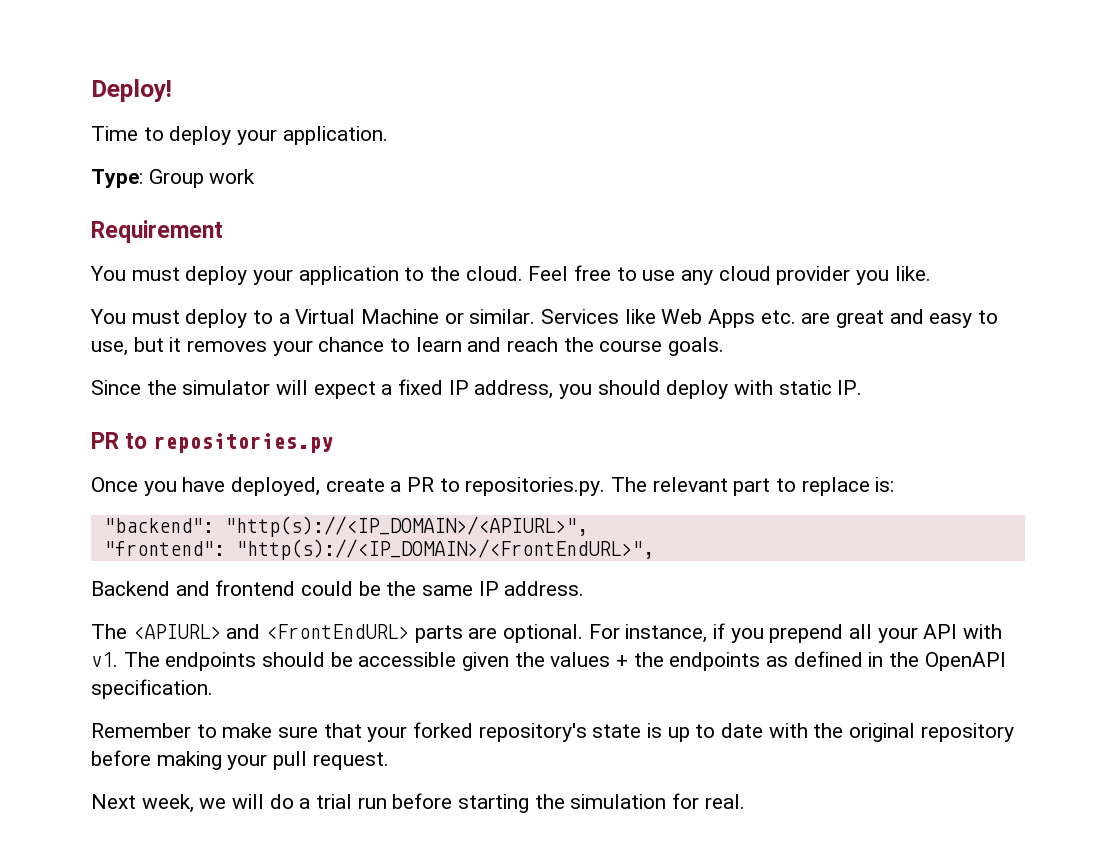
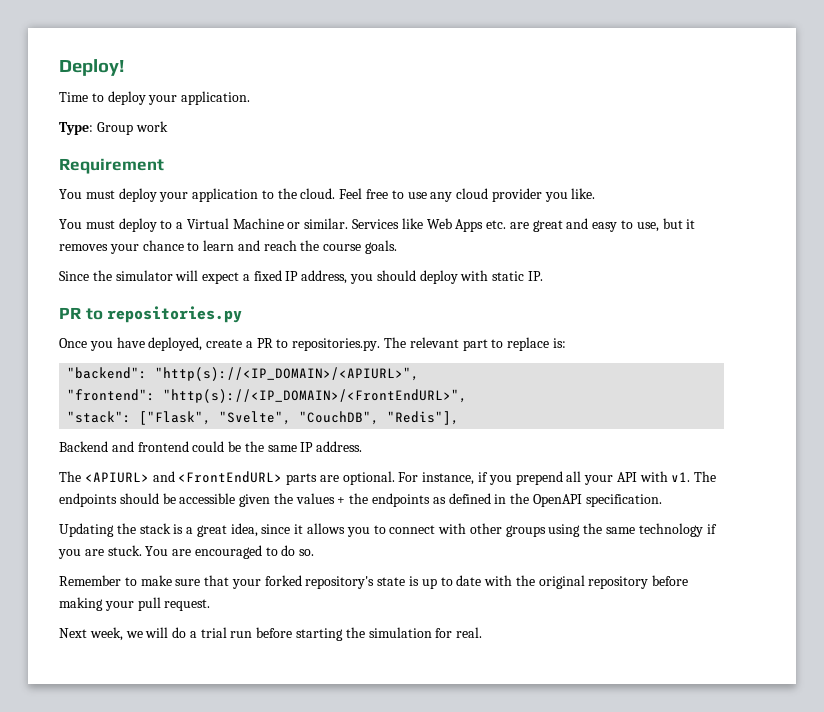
+ "stack": ["Flask", "Svelte", "CouchDB", "Redis"],
+ Updating the stack is a great idea, since it allows you to connect with other groups using the same technology if you are stuck. You are encouraged to do so.

